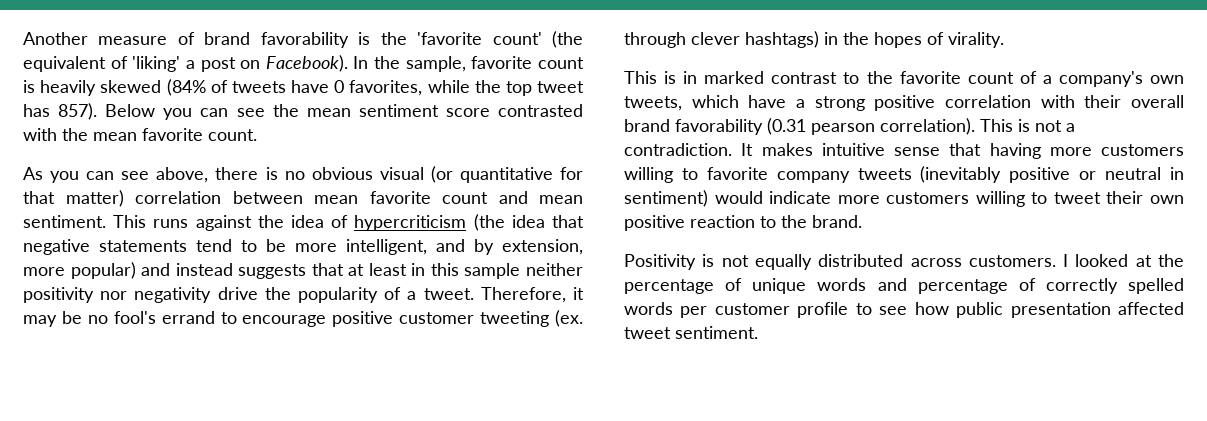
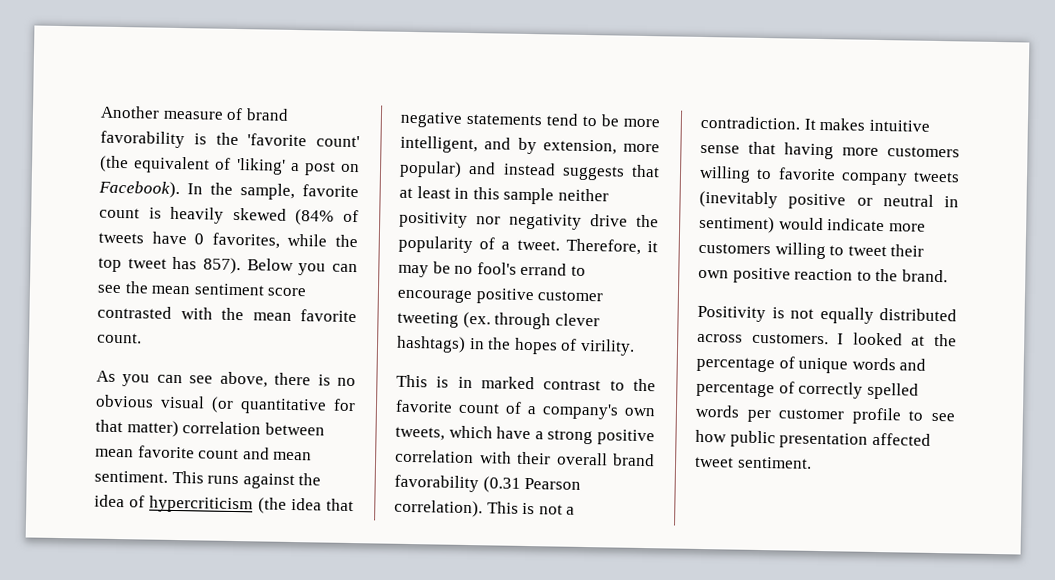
- Therefore, it may be no fool's errand to encourage positive customer tweeting (ex. through clever hashtags) in the hopes of virality.
+ Therefore, it may be no fool's errand to encourage positive customer tweeting (ex. through clever hashtags) in the hopes of virility.
- This is in marked contrast to the favorite count of a company's own tweets, which have a strong positive correlation with their overall brand favorability (0.31 pearson correlation).
+ This is in marked contrast to the favorite count of a company's own tweets, which have a strong positive correlation with their overall brand favorability (0.31 Pearson correlation).

